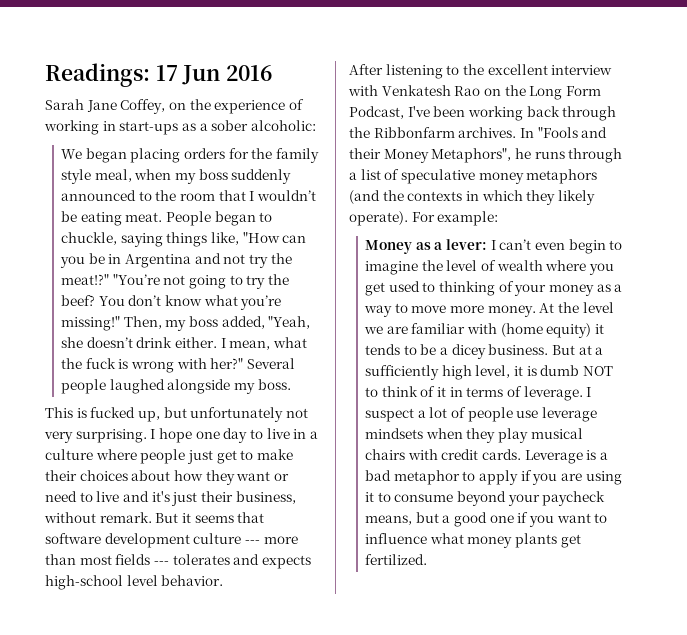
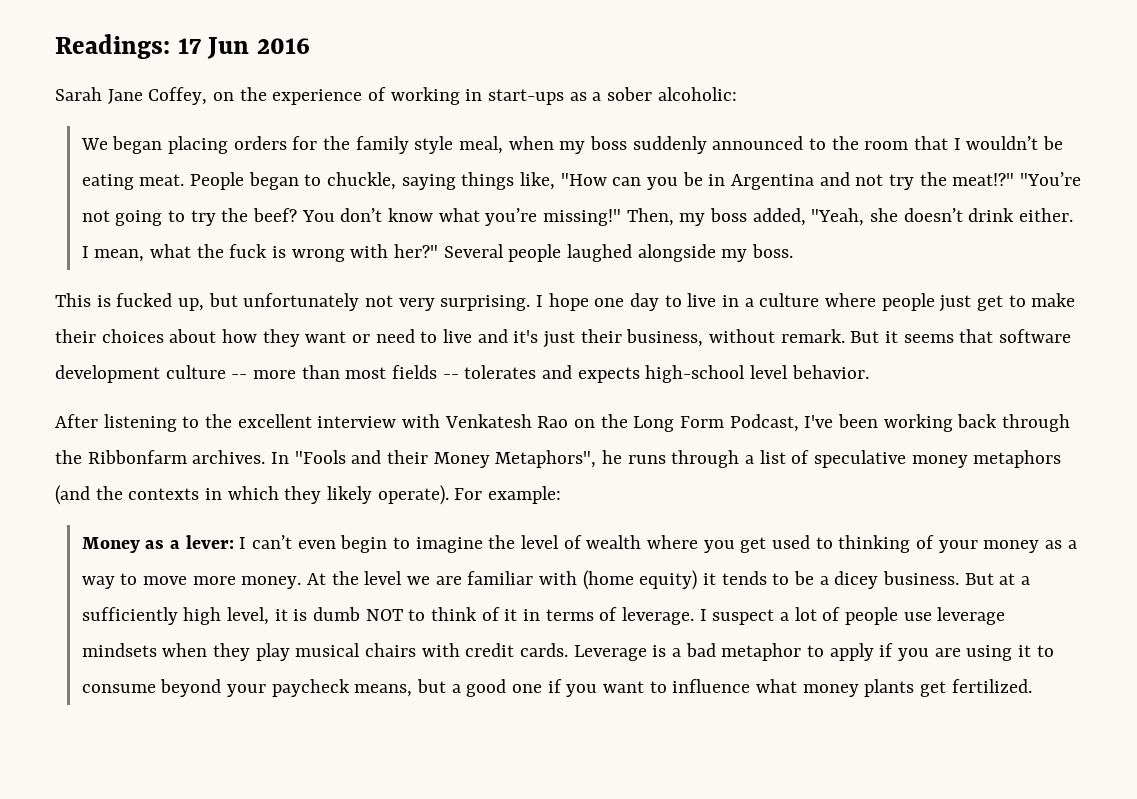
- But it seems that software development culture --- more than most fields --- tolerates and expects high-school level behavior.
+ But it seems that software development culture -- more than most fields -- tolerates and expects high-school level behavior.

